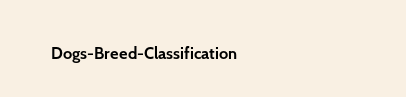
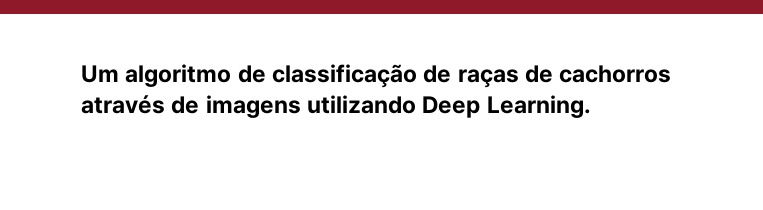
- Dogs-Breed-Classification
+ Um algoritmo de classificação de raças de cachorros através de imagens utilizando Deep Learning.

